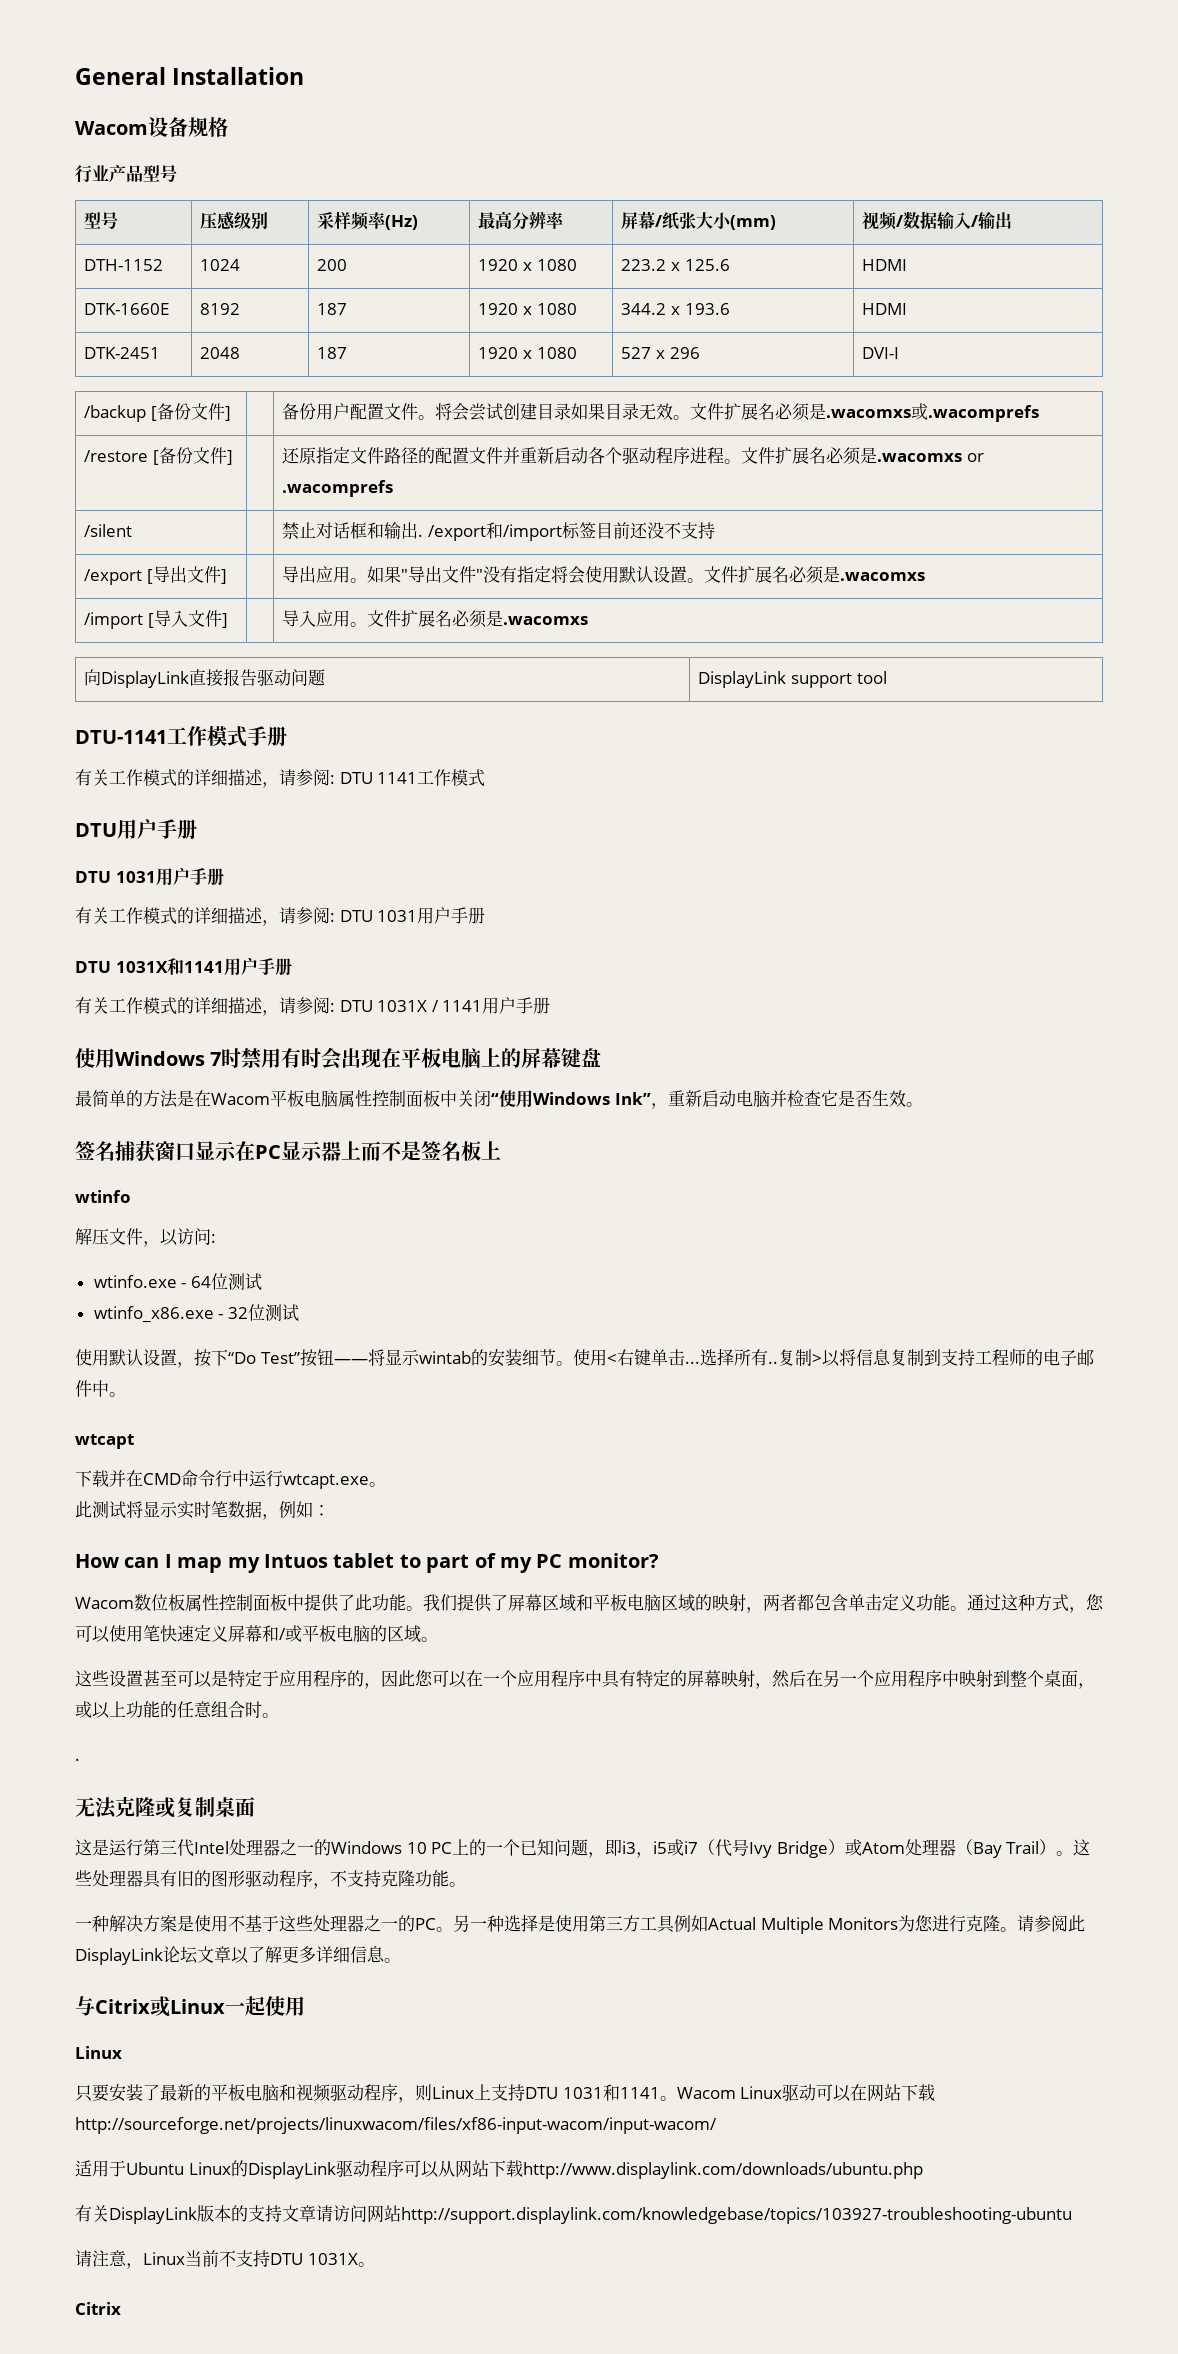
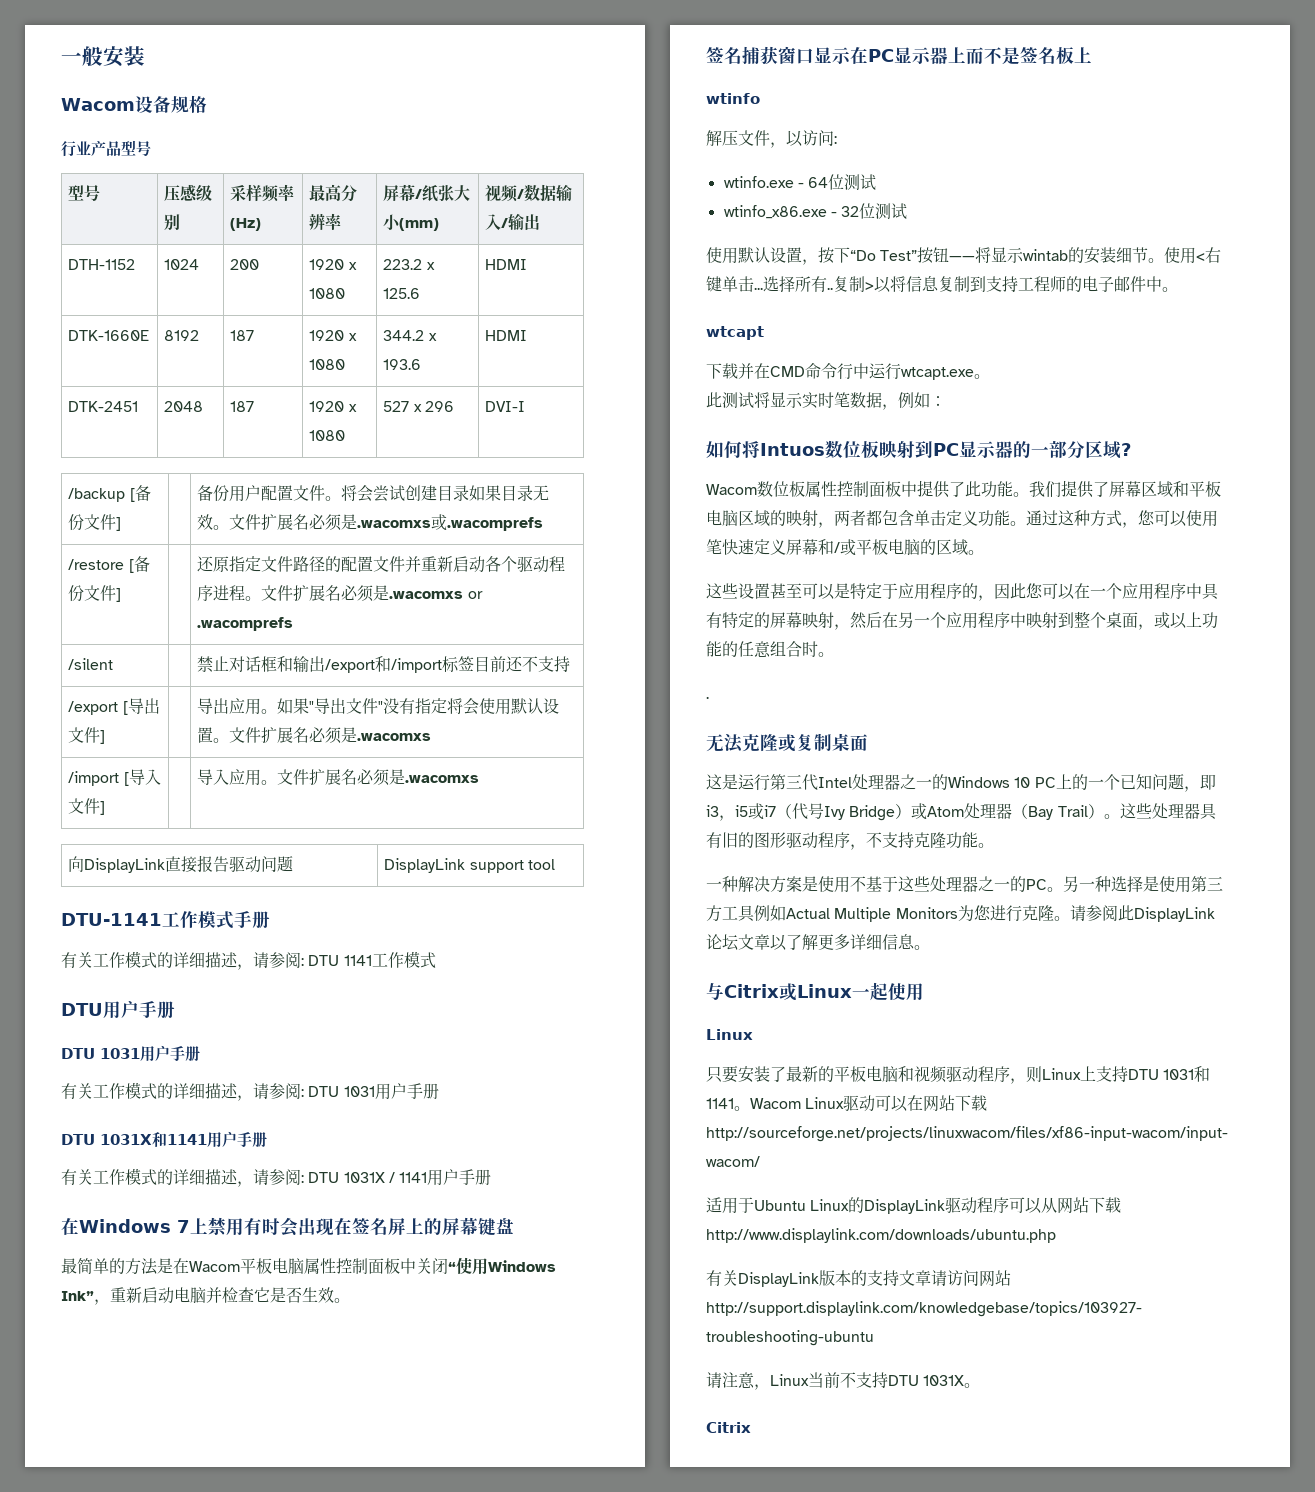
- General Installation
+ 一般安装
- /silent | | 禁止对话框和输出. /export和/import标签目前还没不支持
+ /silent | | 禁止对话框和输出/export和/import标签目前还不支持
- 使用Windows 7时禁用有时会出现在平板电脑上的屏幕键盘
+ 在Windows 7上禁用有时会出现在签名屏上的屏幕键盘
- How can I map my Intuos tablet to part of my PC monitor?
+ 如何将Intuos数位板映射到PC显示器的一部分区域?

